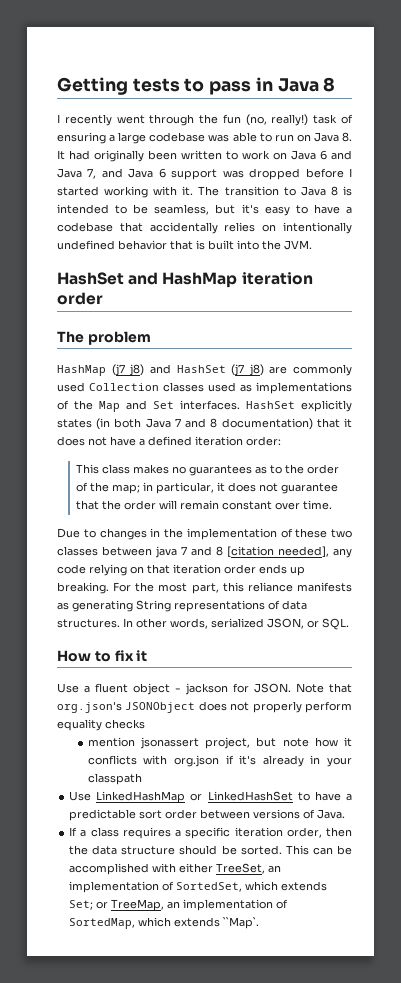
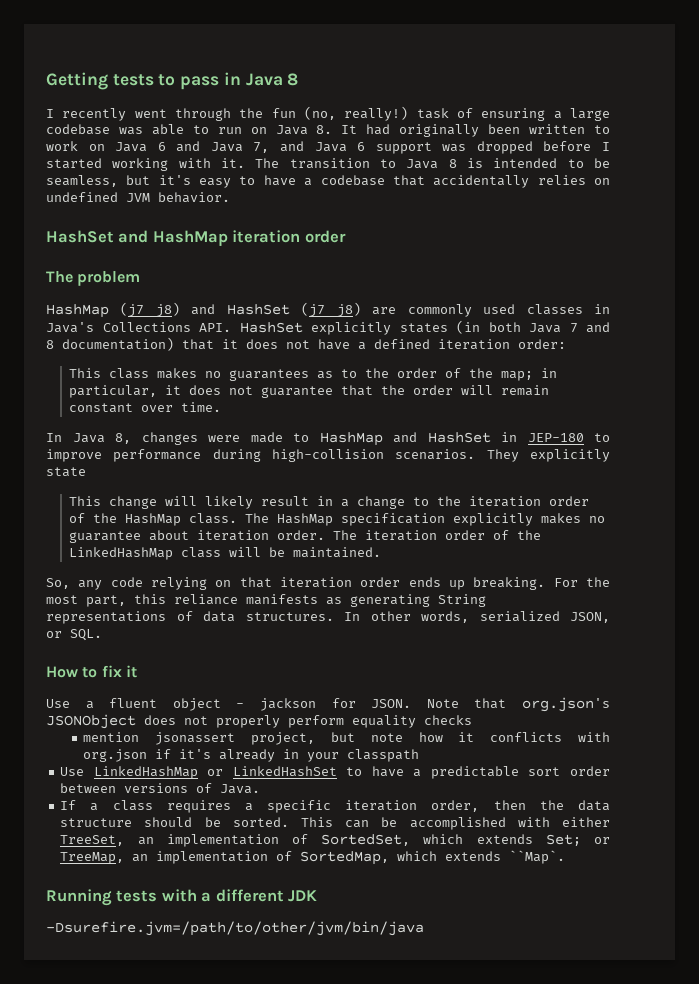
- The transition to Java 8 is intended to be seamless, but it's easy to have a codebase that accidentally relies on intentionally undefined behavior that is built into the JVM.
+ The transition to Java 8 is intended to be seamless, but it's easy to have a codebase that accidentally relies on undefined JVM behavior.
- HashMap (j7 j8) and HashSet (j7 j8) are commonly used Collection classes used as implementations of the Map and Set interfaces. HashSet explicitly states (in both Java 7 and 8 documentation) that it does not have a defined iteration order:
+ HashMap (j7 j8) and HashSet (j7 j8) are commonly used classes in Java's Collections API. HashSet explicitly states (in both Java 7 and 8 documentation) that it does not have a defined iteration order:
- Due to changes in the implementation of these two classes between java 7 and 8 [citation needed], any code relying on that iteration order ends up breaking.
+ In Java 8, changes were made to HashMap and HashSet in JEP-180 to improve performance during high-collision scenarios. They explicitly state
+ This change will likely result in a change to the iteration order of the HashMap class. The HashMap specification explicitly makes no guarantee about iteration order. The iteration order of the LinkedHashMap class will be maintained.
+ So, any code relying on that iteration order ends up breaking.
+ Running tests with a different JDK
+ -Dsurefire.jvm=/path/to/other/jvm/bin/java

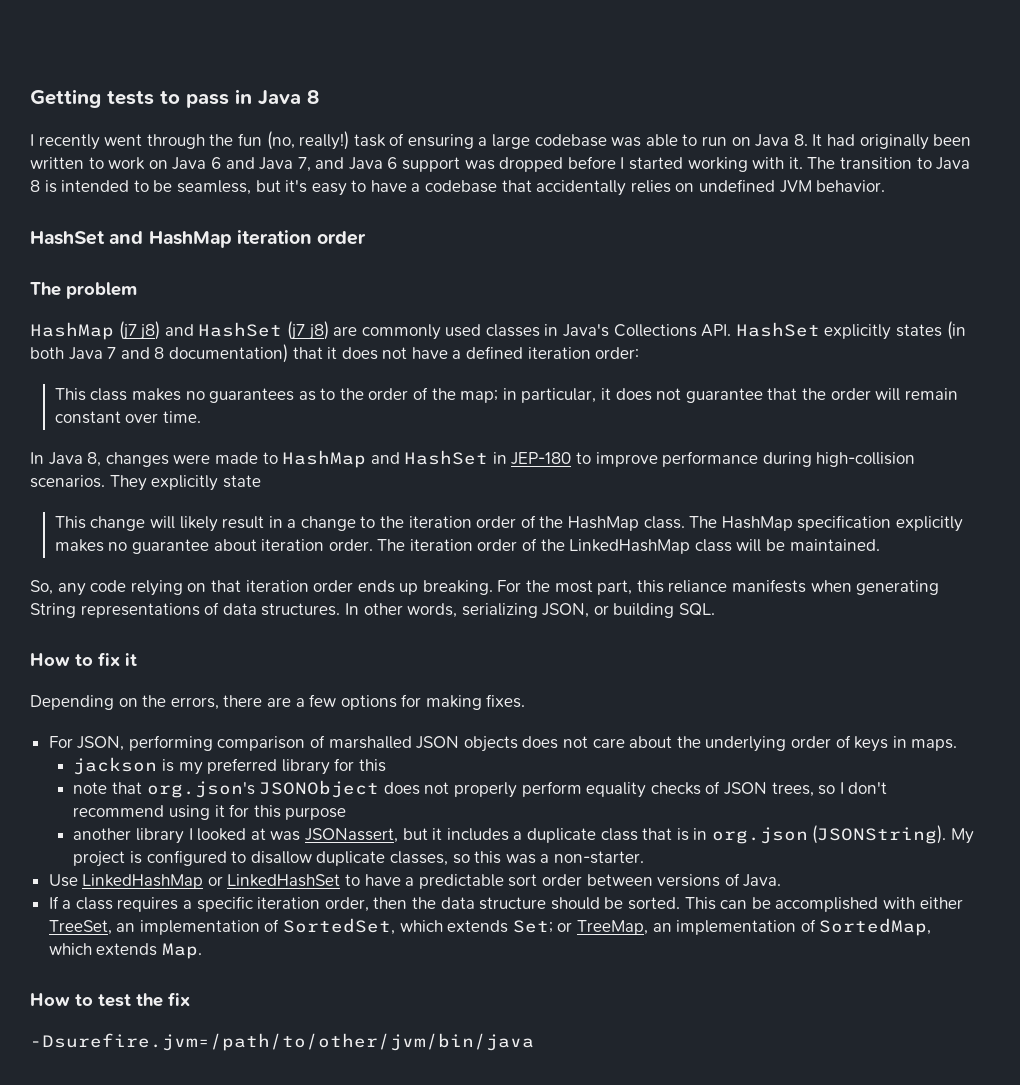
- For the most part, this reliance manifests as generating String representations of data structures.
+ For the most part, this reliance manifests when generating String representations of data structures.
- In other words, serialized JSON, or SQL.
+ In other words, serializing JSON, or building SQL.
- Use a fluent object - jackson for JSON. Note that org.json's JSONObject does not properly perform equality checks
- mention jsonassert project, but note how it conflicts with org.json if it's already in your classpath
+ Depending on the errors, there are a few options for making fixes.
+ For JSON, performing comparison of marshalled JSON objects does not care about the underlying order of keys in maps.
+ jackson is my preferred library for this
+ note that org.json's JSONObject does not properly perform equality checks of JSON trees, so I don't recommend using it for this purpose
+ another library I looked at was JSONassert, but it includes a duplicate class that is in org.json (JSONString). My project is configured to disallow duplicate classes, so this was a non-starter.
- This can be accomplished with either TreeSet, an implementation of SortedSet, which extends Set; or TreeMap, an implementation of SortedMap, which extends ``Map`.
- Running tests with a different JDK
+ This can be accomplished with either TreeSet, an implementation of SortedSet, which extends Set; or TreeMap, an implementation of SortedMap, which extends Map.
+ How to test the fix

